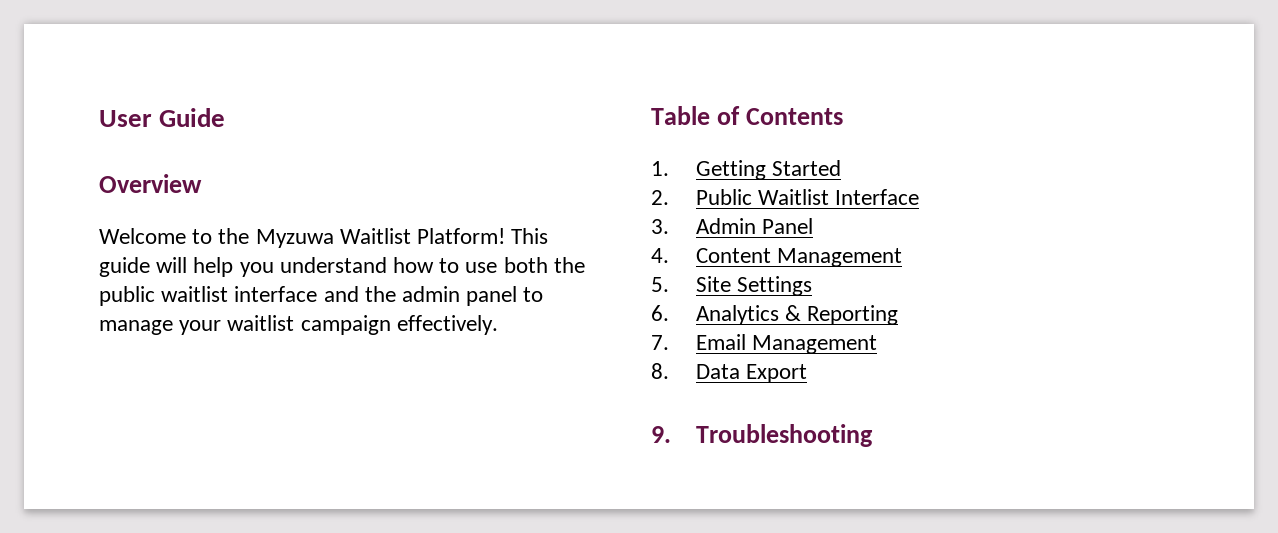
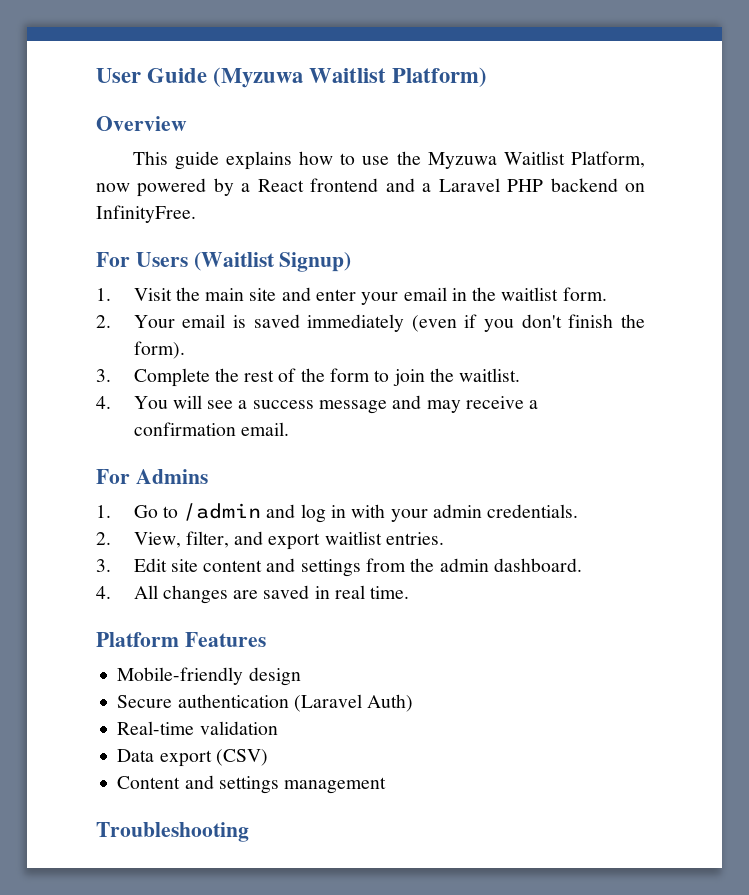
- User Guide
+ User Guide (Myzuwa Waitlist Platform)
  Overview
- Welcome to the Myzuwa Waitlist Platform! This guide will help you understand how to use both the public waitlist interface and the admin panel to manage your waitlist campaign effectively.
- Table of Contents
- 1. Getting Started
- 2. Public Waitlist Interface
- 3. Admin Panel
- 4. Content Management
- 5. Site Settings
- 6. Analytics & Reporting
- 7. Email Management
- 8. Data Export
- 9. Troubleshooting
+ This guide explains how to use the Myzuwa Waitlist Platform, now powered by a React frontend and a Laravel PHP backend on InfinityFree.
+ For Users (Waitlist Signup)
+ 1. Visit the main site and enter your email in the waitlist form.
+ 2. Your email is saved immediately (even if you don't finish the form).
+ 3. Complete the rest of the form to join the waitlist.
+ 4. You will see a success message and may receive a confirmation email.
+ For Admins
+ 1. Go to /admin and log in with your admin credentials.
+ 2. View, filter, and export waitlist entries.
+ 3. Edit site content and settings from the admin dashboard.
+ 4. All changes are saved in real time.
+ Platform Features
+ Mobile-friendly design
+ Secure authentication (Laravel Auth)
+ Real-time validation
+ Data export (CSV)
+ Content and settings management
+ Troubleshooting

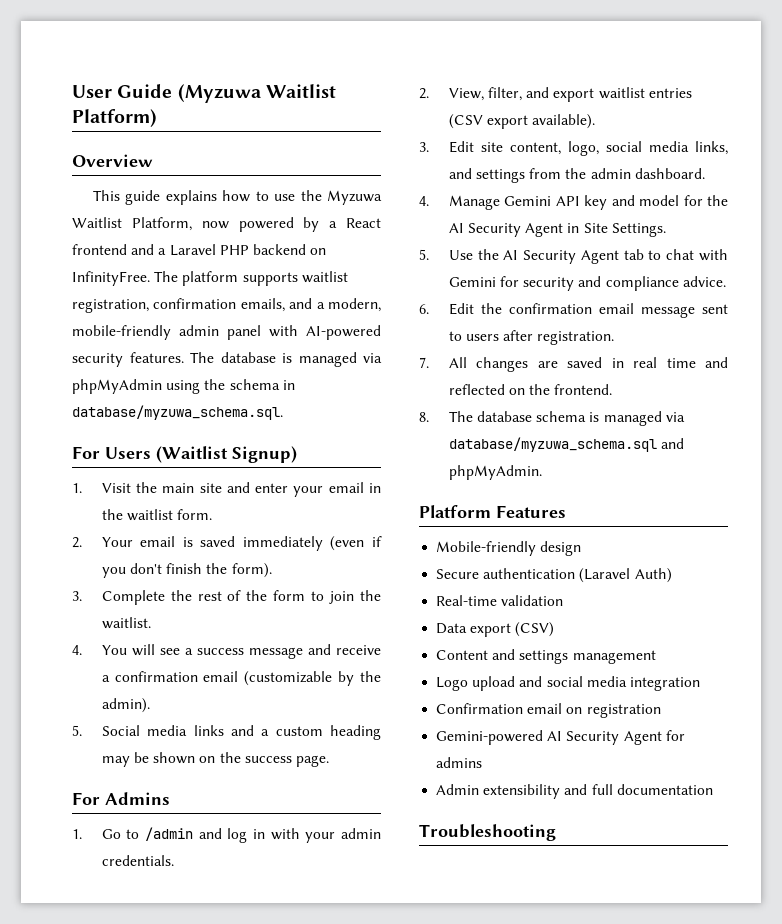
+ The platform supports waitlist registration, confirmation emails, and a modern, mobile-friendly admin panel with AI-powered security features. The database is managed via phpMyAdmin using the schema in database/myzuwa_schema.sql.
- 4. You will see a success message and may receive a confirmation email.
+ 4. You will see a success message and receive a confirmation email (customizable by the admin).
+ 5. Social media links and a custom heading may be shown on the success page.
- 2. View, filter, and export waitlist entries.
+ 2. View, filter, and export waitlist entries (CSV export available).
- 3. Edit site content and settings from the admin dashboard.
+ 3. Edit site content, logo, social media links, and settings from the admin dashboard.
- 4. All changes are saved in real time.
+ 4. Manage Gemini API key and model for the AI Security Agent in Site Settings.
+ 5. Use the AI Security Agent tab to chat with Gemini for security and compliance advice.
+ 6. Edit the confirmation email message sent to users after registration.
+ 7. All changes are saved in real time and reflected on the frontend.
+ 8. The database schema is managed via database/myzuwa_schema.sql and phpMyAdmin.
+ Logo upload and social media integration
+ Confirmation email on registration
+ Gemini-powered AI Security Agent for admins
+ Admin extensibility and full documentation

